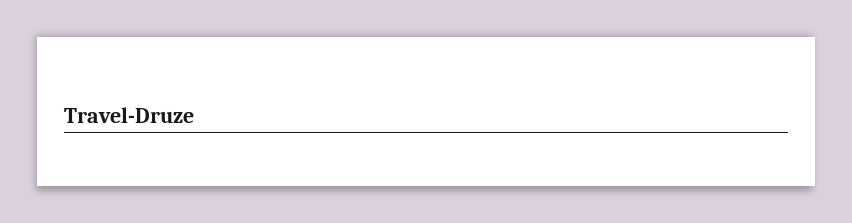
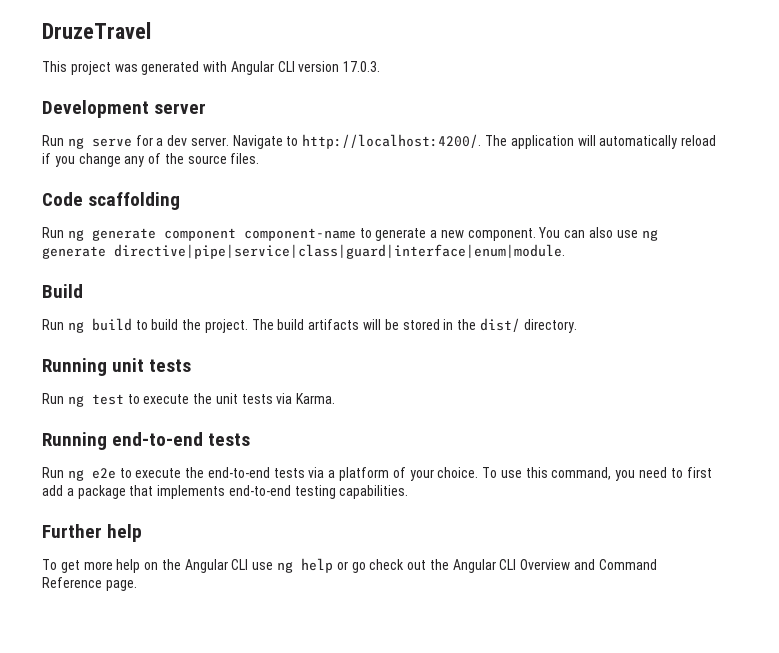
- Travel-Druze
+ DruzeTravel
+ This project was generated with Angular CLI version 17.0.3.
+ Development server
+ Run ng serve for a dev server. Navigate to http://localhost:4200/. The application will automatically reload if you change any of the source files.
+ Code scaffolding
+ Run ng generate component component-name to generate a new component. You can also use ng generate directive|pipe|service|class|guard|interface|enum|module.
+ Build
+ Run ng build to build the project. The build artifacts will be stored in the dist/ directory.
+ Running unit tests
+ Run ng test to execute the unit tests via Karma.
+ Running end-to-end tests
+ Run ng e2e to execute the end-to-end tests via a platform of your choice. To use this command, you need to first add a package that implements end-to-end testing capabilities.
+ Further help
+ To get more help on the Angular CLI use ng help or go check out the Angular CLI Overview and Command Reference page.

